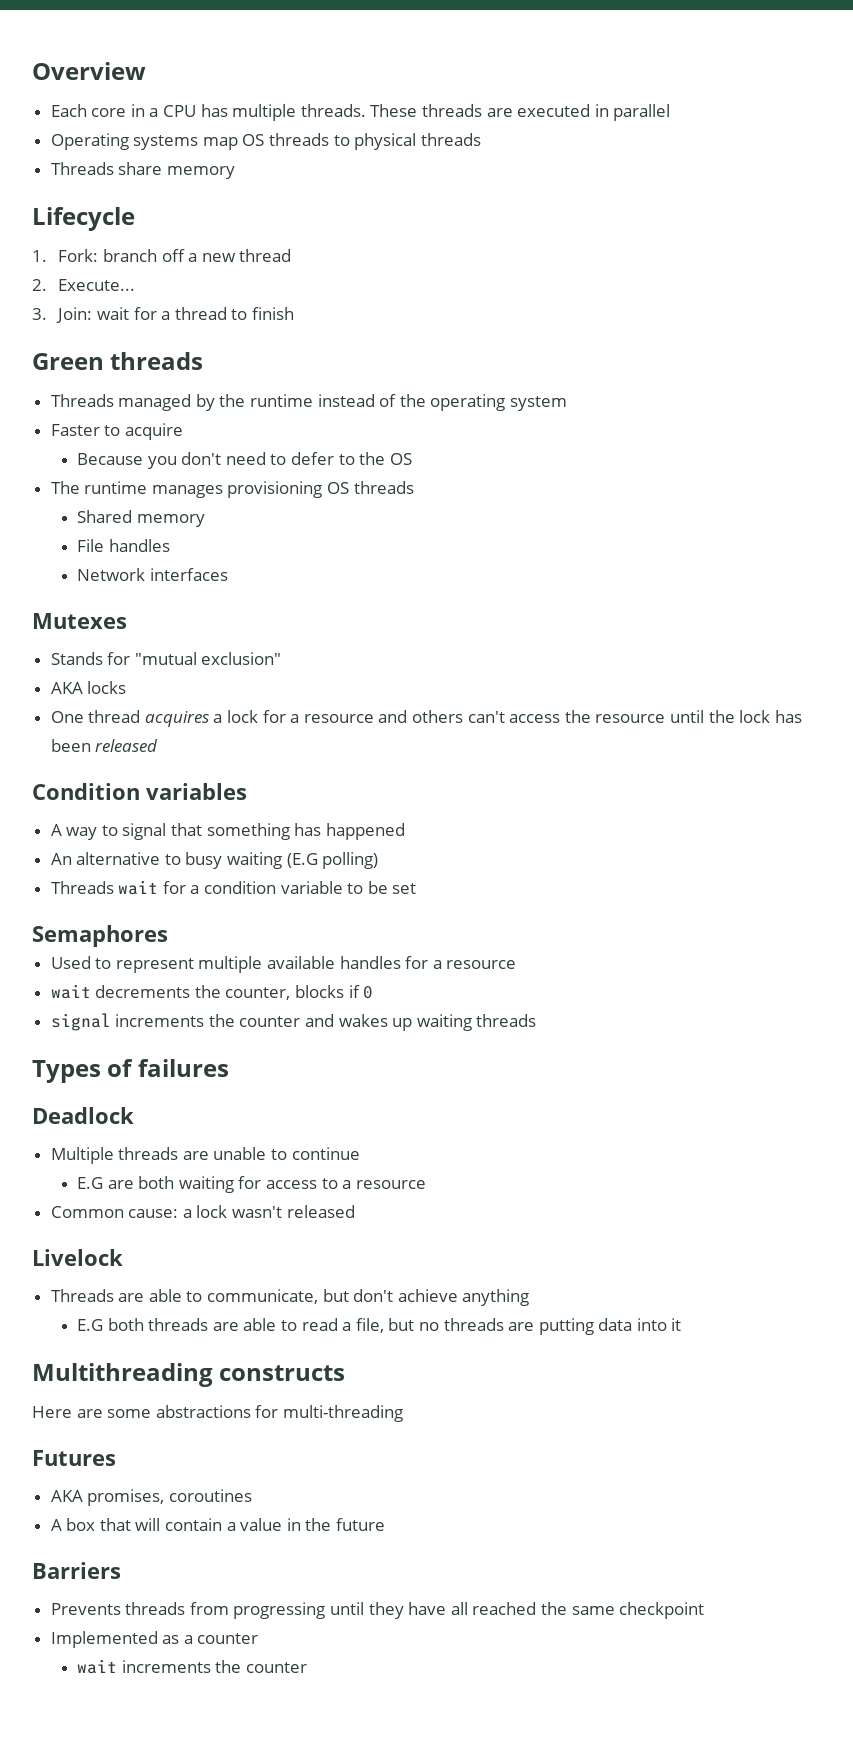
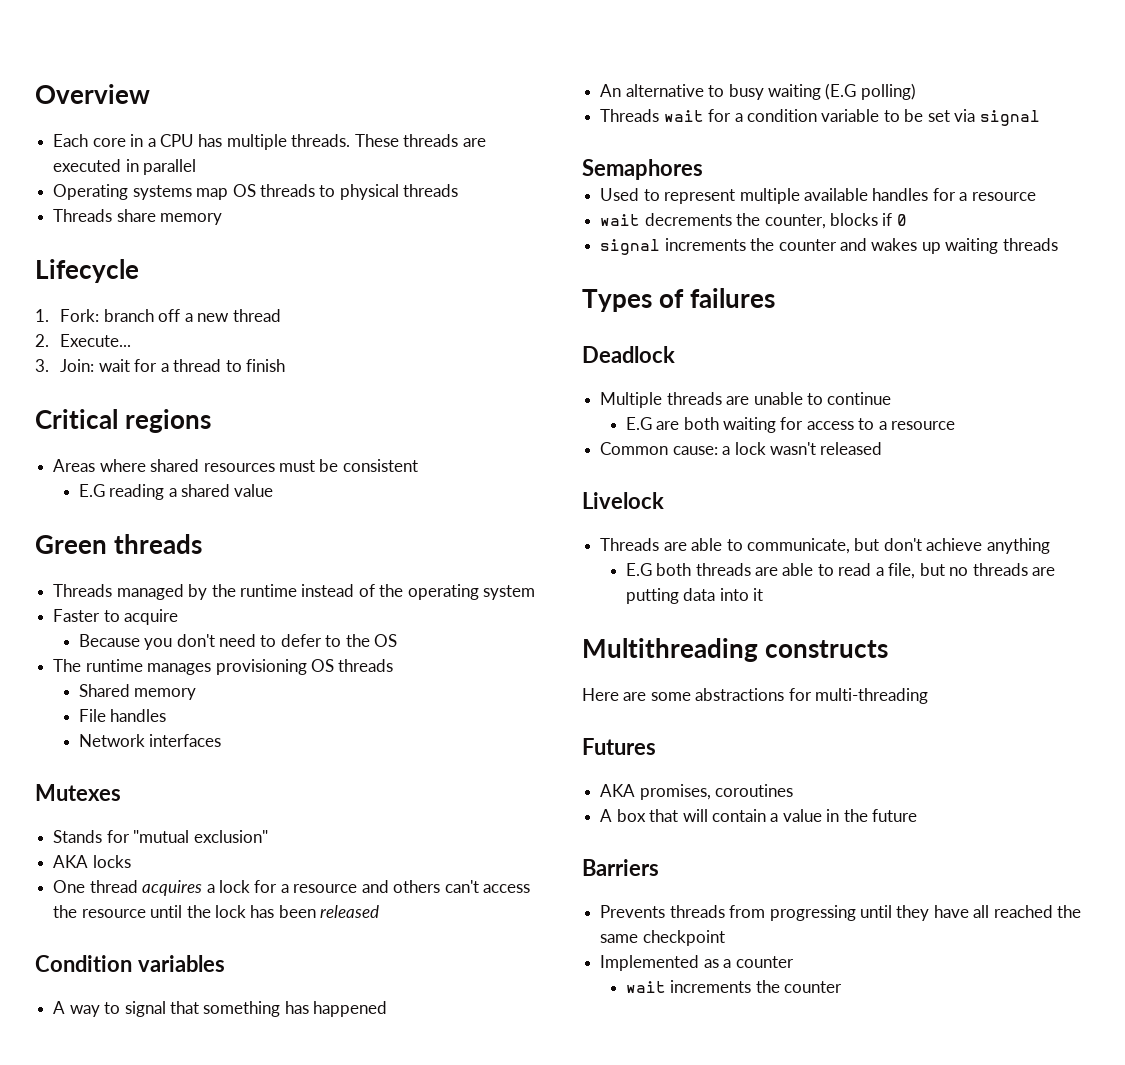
+ Critical regions
+ Areas where shared resources must be consistent
+ E.G reading a shared value
- Threads wait for a condition variable to be set
+ Threads wait for a condition variable to be set via signal

